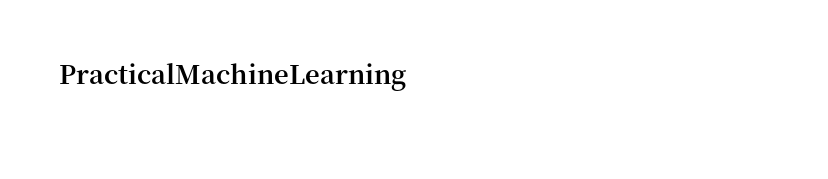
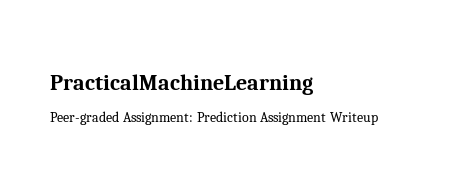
+ Peer-graded Assignment: Prediction Assignment Writeup

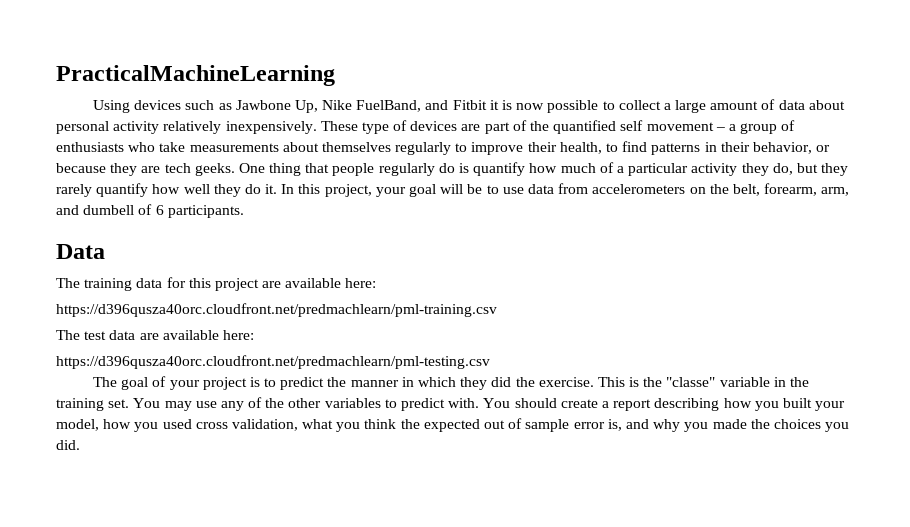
- Peer-graded Assignment: Prediction Assignment Writeup
+ Using devices such as Jawbone Up, Nike FuelBand, and Fitbit it is now possible to collect a large amount of data about personal activity relatively inexpensively. These type of devices are part of the quantified self movement – a group of enthusiasts who take measurements about themselves regularly to improve their health, to find patterns in their behavior, or because they are tech geeks. One thing that people regularly do is quantify how much of a particular activity they do, but they rarely quantify how well they do it. In this project, your goal will be to use data from accelerometers on the belt, forearm, arm, and dumbell of 6 participants.
+ Data
+ The training data for this project are available here:
+ https://d396qusza40orc.cloudfront.net/predmachlearn/pml-training.csv
+ The test data are available here:
+ https://d396qusza40orc.cloudfront.net/predmachlearn/pml-testing.csv
+ The goal of your project is to predict the manner in which they did the exercise. This is the "classe" variable in the training set. You may use any of the other variables to predict with. You should create a report describing how you built your model, how you used cross validation, what you think the expected out of sample error is, and why you made the choices you did.

